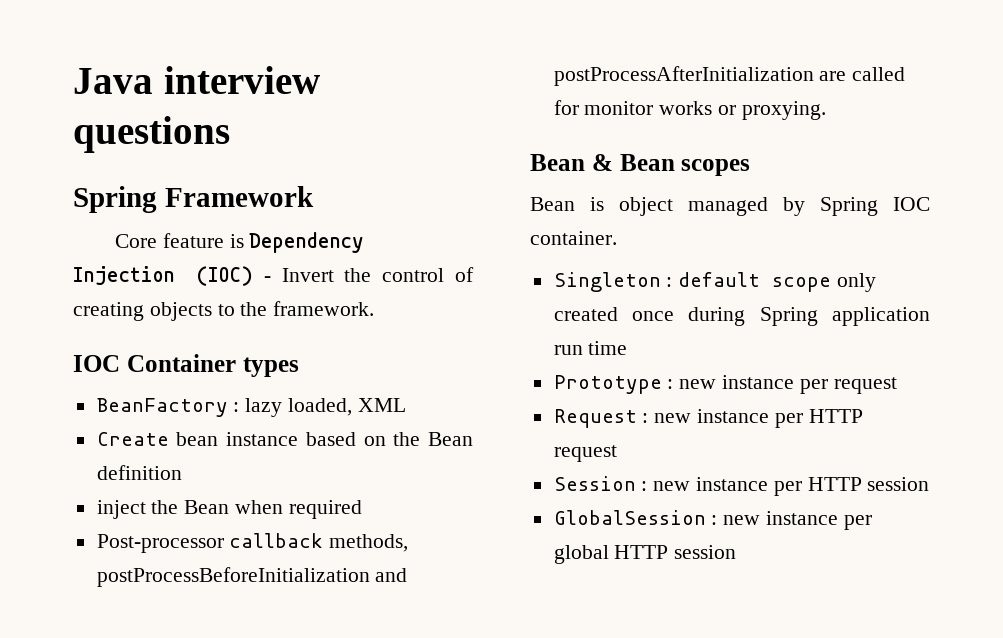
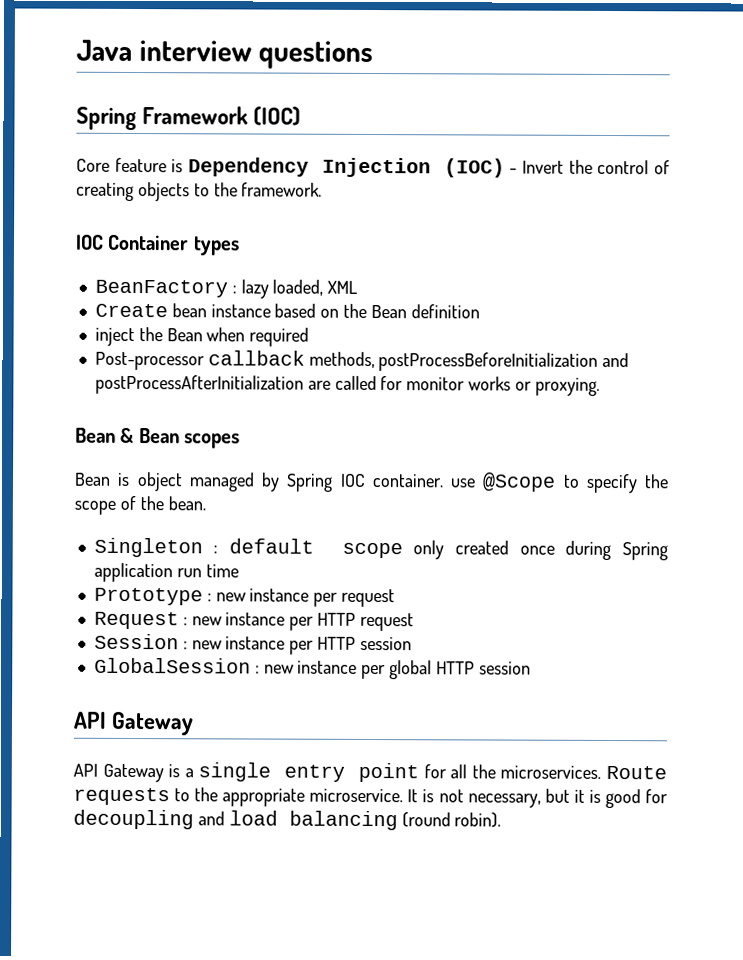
- Spring Framework
+ Spring Framework (IOC)
- Bean is object managed by Spring IOC container.
+ Bean is object managed by Spring IOC container. use @Scope to specify the scope of the bean.
  GlobalSession : new instance per global HTTP session
+ API Gateway
+ API Gateway is a single entry point for all the microservices. Route requests to the appropriate microservice. It is not necessary, but it is good for decoupling and load balancing (round robin).

